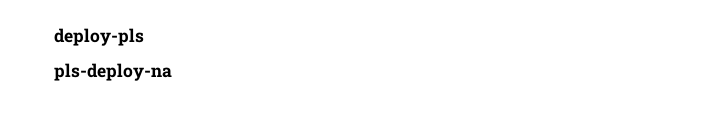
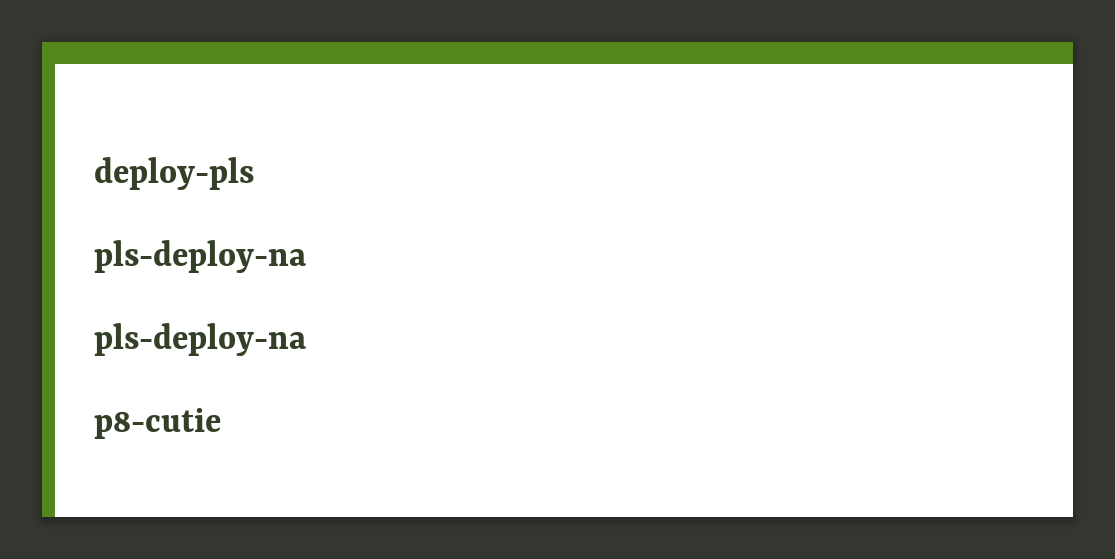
  deploy-pls
  pls-deploy-na
+ pls-deploy-na
+ p8-cutie

